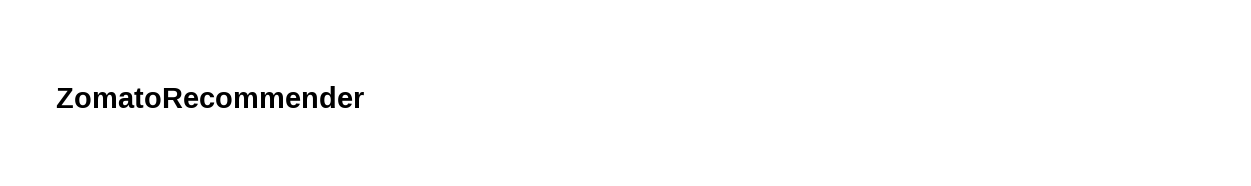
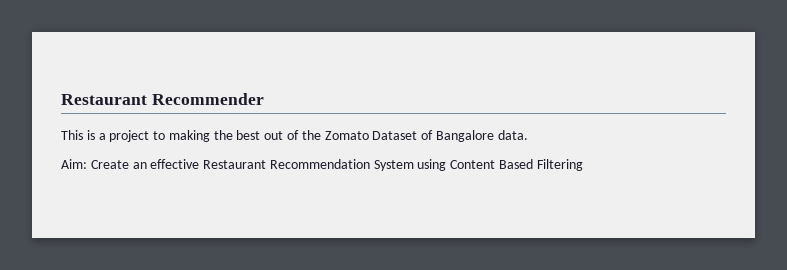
- ZomatoRecommender
+ Restaurant Recommender
+ This is a project to making the best out of the Zomato Dataset of Bangalore data.
+ Aim: Create an effective Restaurant Recommendation System using Content Based Filtering

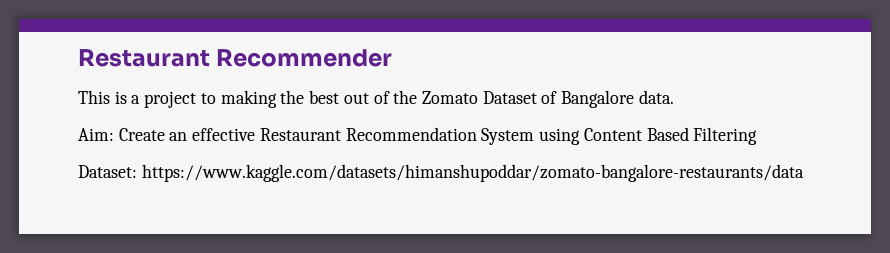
+ Dataset: https://www.kaggle.com/datasets/himanshupoddar/zomato-bangalore-restaurants/data

